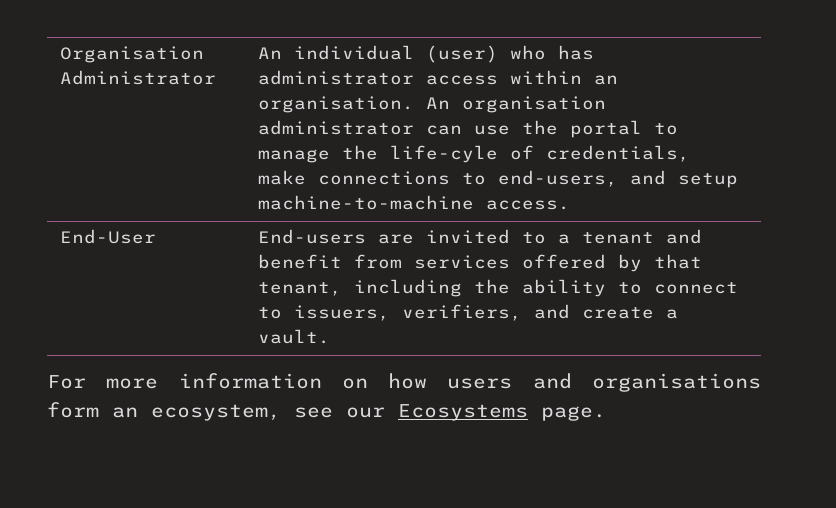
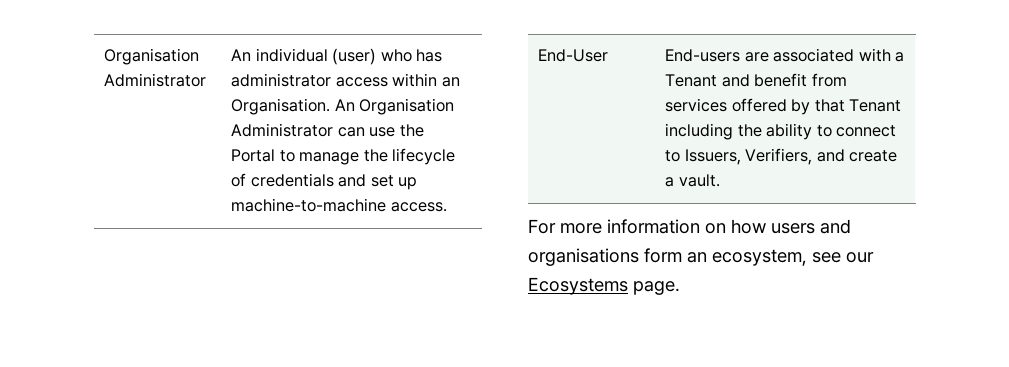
- Organisation Administrator | An individual (user) who has administrator access within an organisation. An organisation administrator can use the portal to manage the life-cyle of credentials, make connections to end-users, and setup machine-to-machine access.
+ Organisation Administrator | An individual (user) who has administrator access within an Organisation. An Organisation Administrator can use the Portal to manage the lifecycle of credentials and set up machine-to-machine access.
- End-User | End-users are invited to a tenant and benefit from services offered by that tenant, including the ability to connect to issuers, verifiers, and create a vault.
+ End-User | End-users are associated with a Tenant and benefit from services offered by that Tenant including the ability to connect to Issuers, Verifiers, and create a vault.

